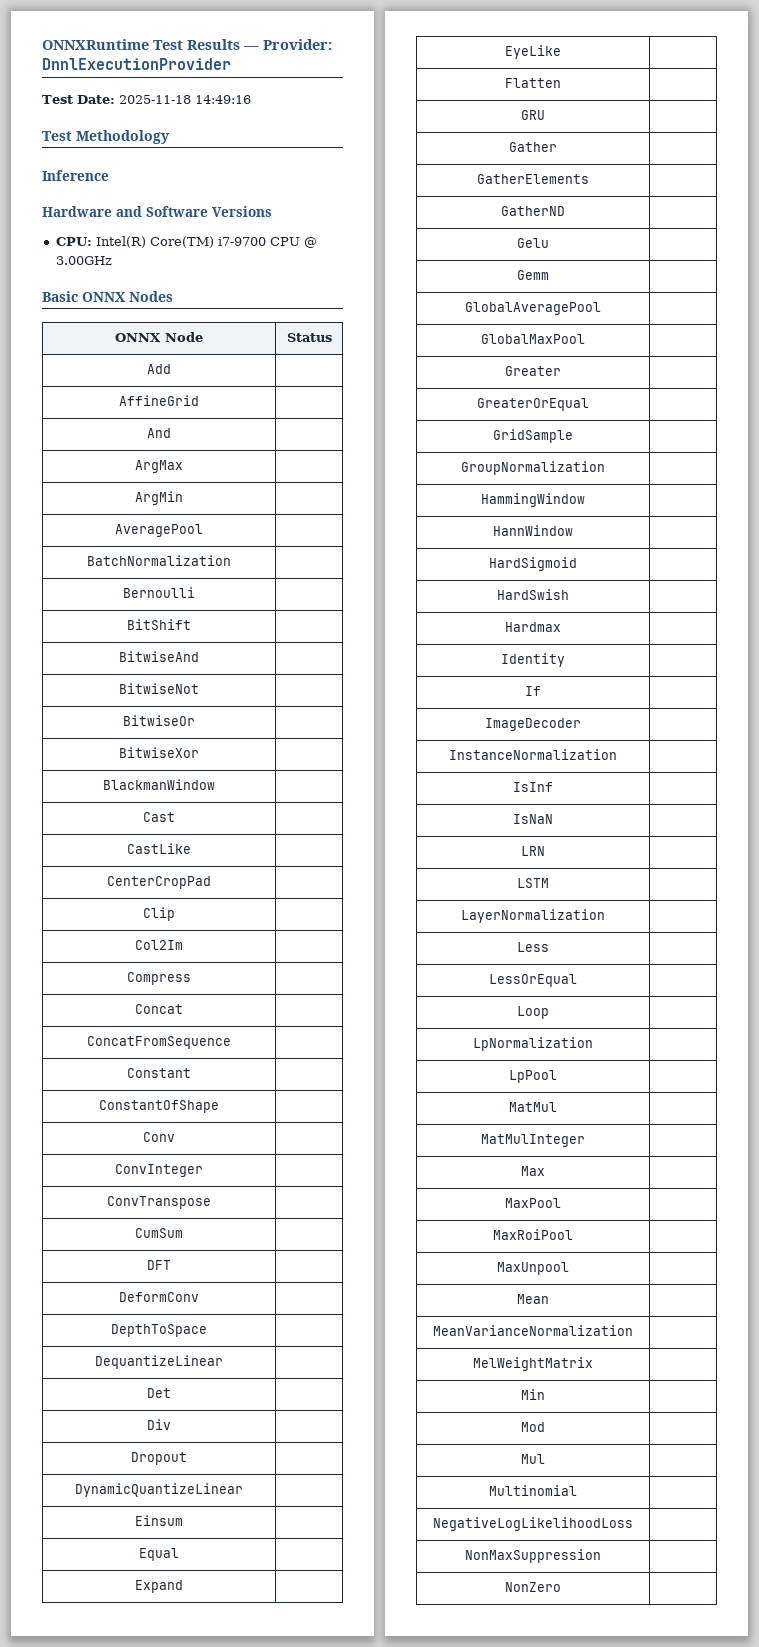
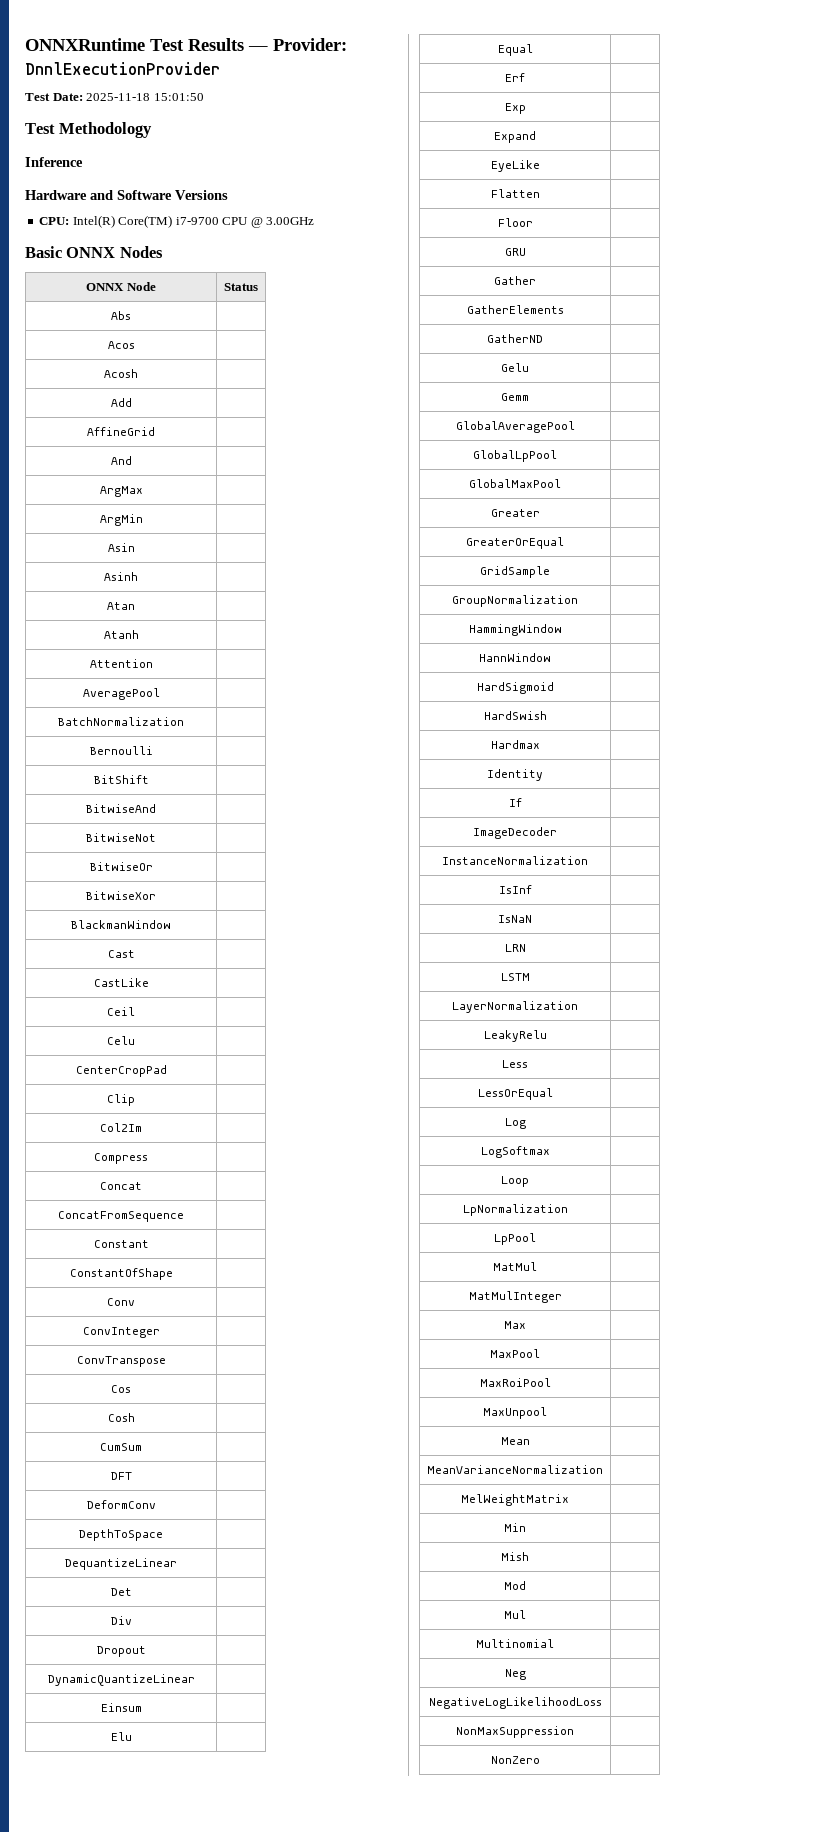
- Test Date: 2025-11-18 14:49:16
+ Test Date: 2025-11-18 15:01:50
+ Abs |
+ Acos |
+ Acosh |
+ Asin |
+ Asinh |
+ Atan |
+ Atanh |
+ Attention |
+ Ceil |
+ Celu |
+ Cos |
+ Cosh |
+ Elu |
+ Erf |
+ Exp |
+ Floor |
+ GlobalLpPool |
+ LeakyRelu |
+ Log |
+ LogSoftmax |
+ Mish |
+ Neg |

